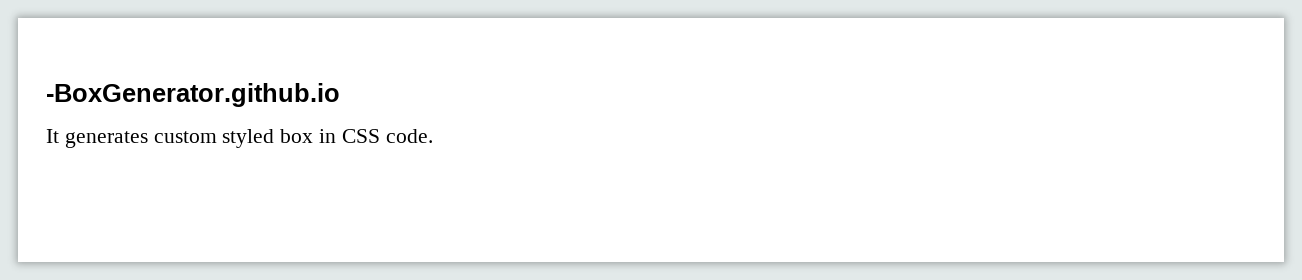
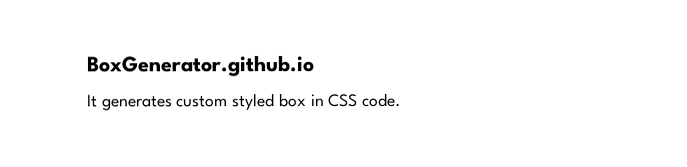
- -BoxGenerator.github.io
+ BoxGenerator.github.io

